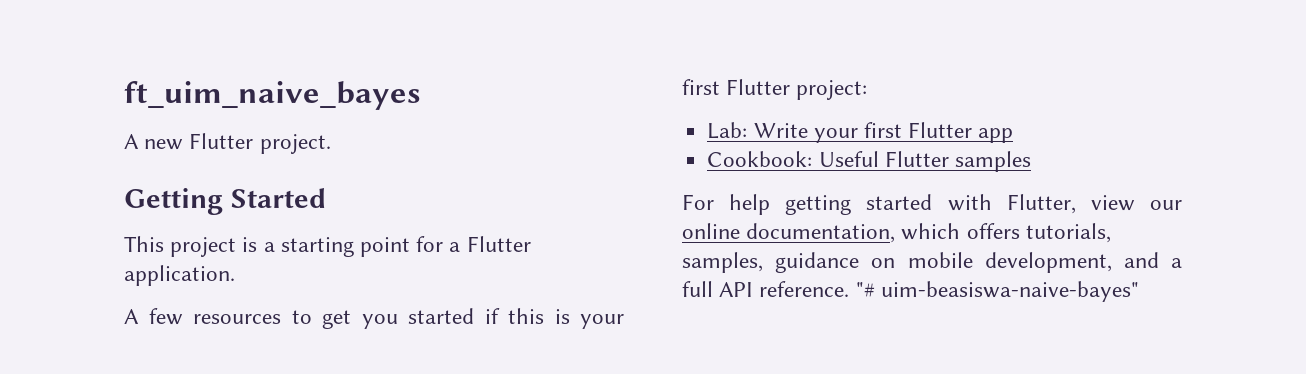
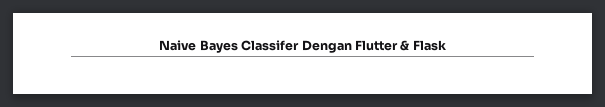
- ft_uim_naive_bayes
- A new Flutter project.
- Getting Started
- This project is a starting point for a Flutter application.
- A few resources to get you started if this is your first Flutter project:
- Lab: Write your first Flutter app
- Cookbook: Useful Flutter samples
- For help getting started with Flutter, view our online documentation, which offers tutorials, samples, guidance on mobile development, and a full API reference. "# uim-beasiswa-naive-bayes"
+ Naive Bayes Classifer Dengan Flutter & Flask

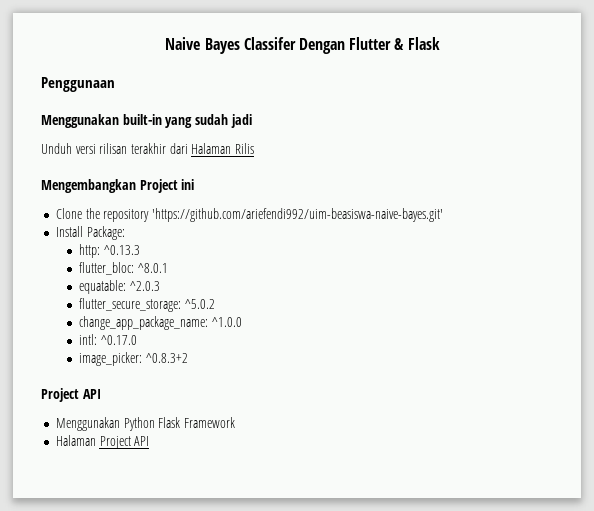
+ Penggunaan
+ Menggunakan built-in yang sudah jadi
+ Unduh versi rilisan terakhir dari Halaman Rilis
+ Mengembangkan Project ini
+ Clone the repository 'https://github.com/ariefendi992/uim-beasiswa-naive-bayes.git'
+ Install Package:
+ http: ^0.13.3
+ flutter_bloc: ^8.0.1
+ equatable: ^2.0.3
+ flutter_secure_storage: ^5.0.2
+ change_app_package_name: ^1.0.0
+ intl: ^0.17.0
+ image_picker: ^0.8.3+2
+ Project API
+ Menggunakan Python Flask Framework
+ Halaman Project API

